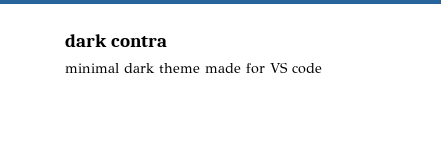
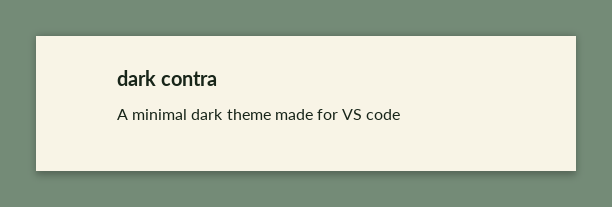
- minimal dark theme made for VS code
+ A minimal dark theme made for VS code

